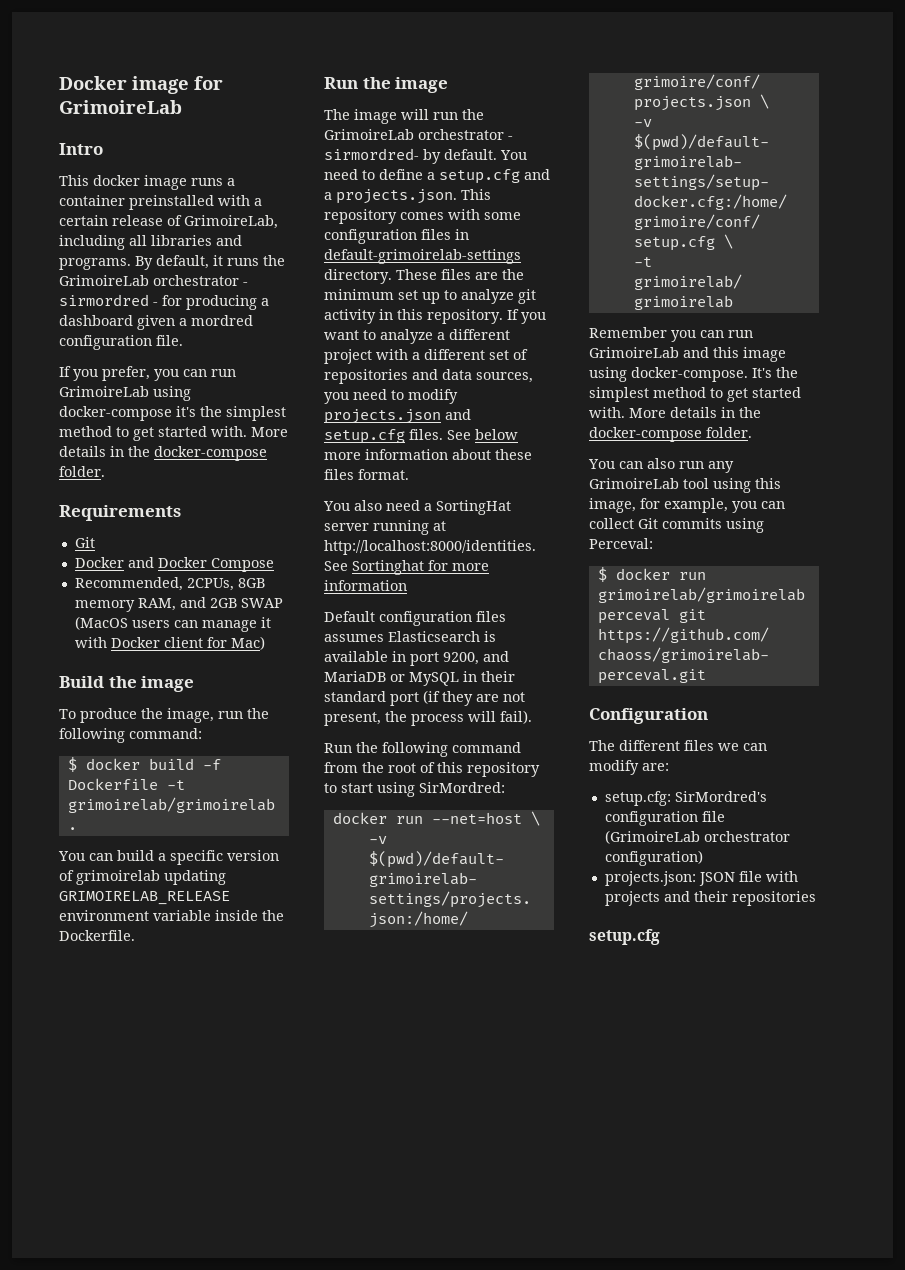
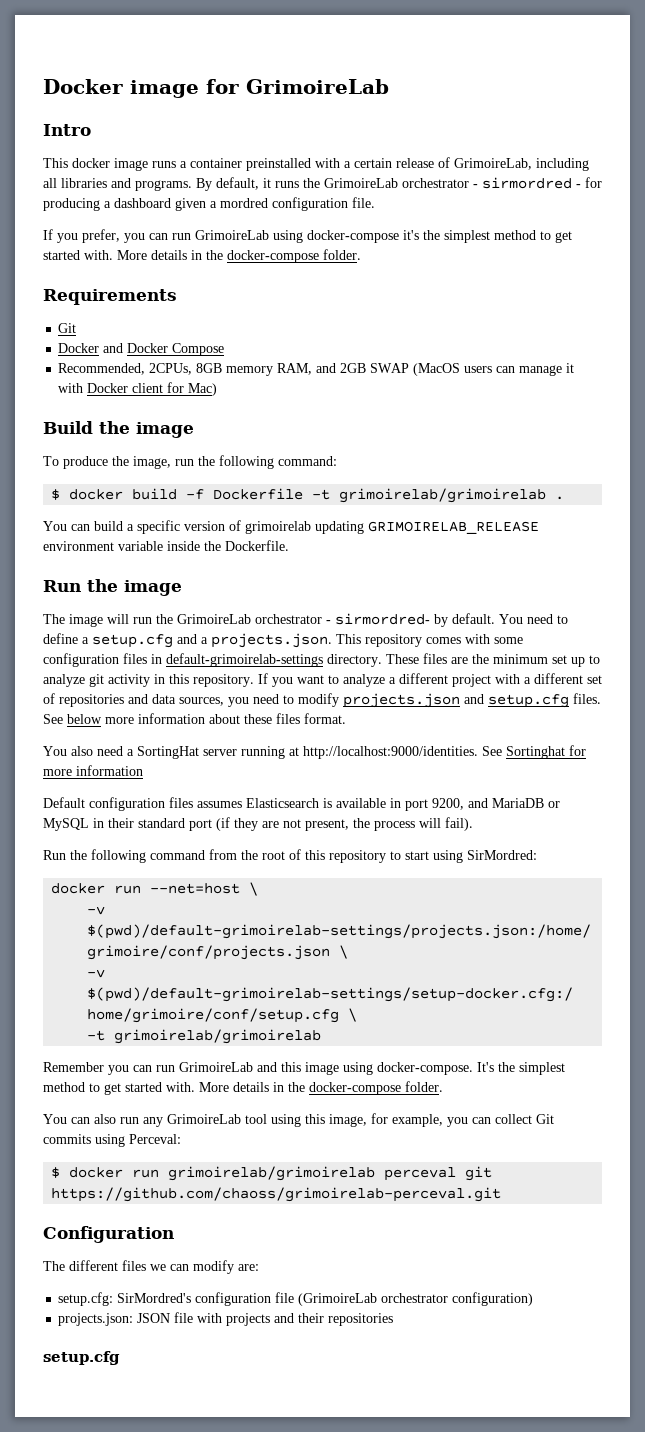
- You also need a SortingHat server running at http://localhost:8000/identities.
+ You also need a SortingHat server running at http://localhost:9000/identities.

